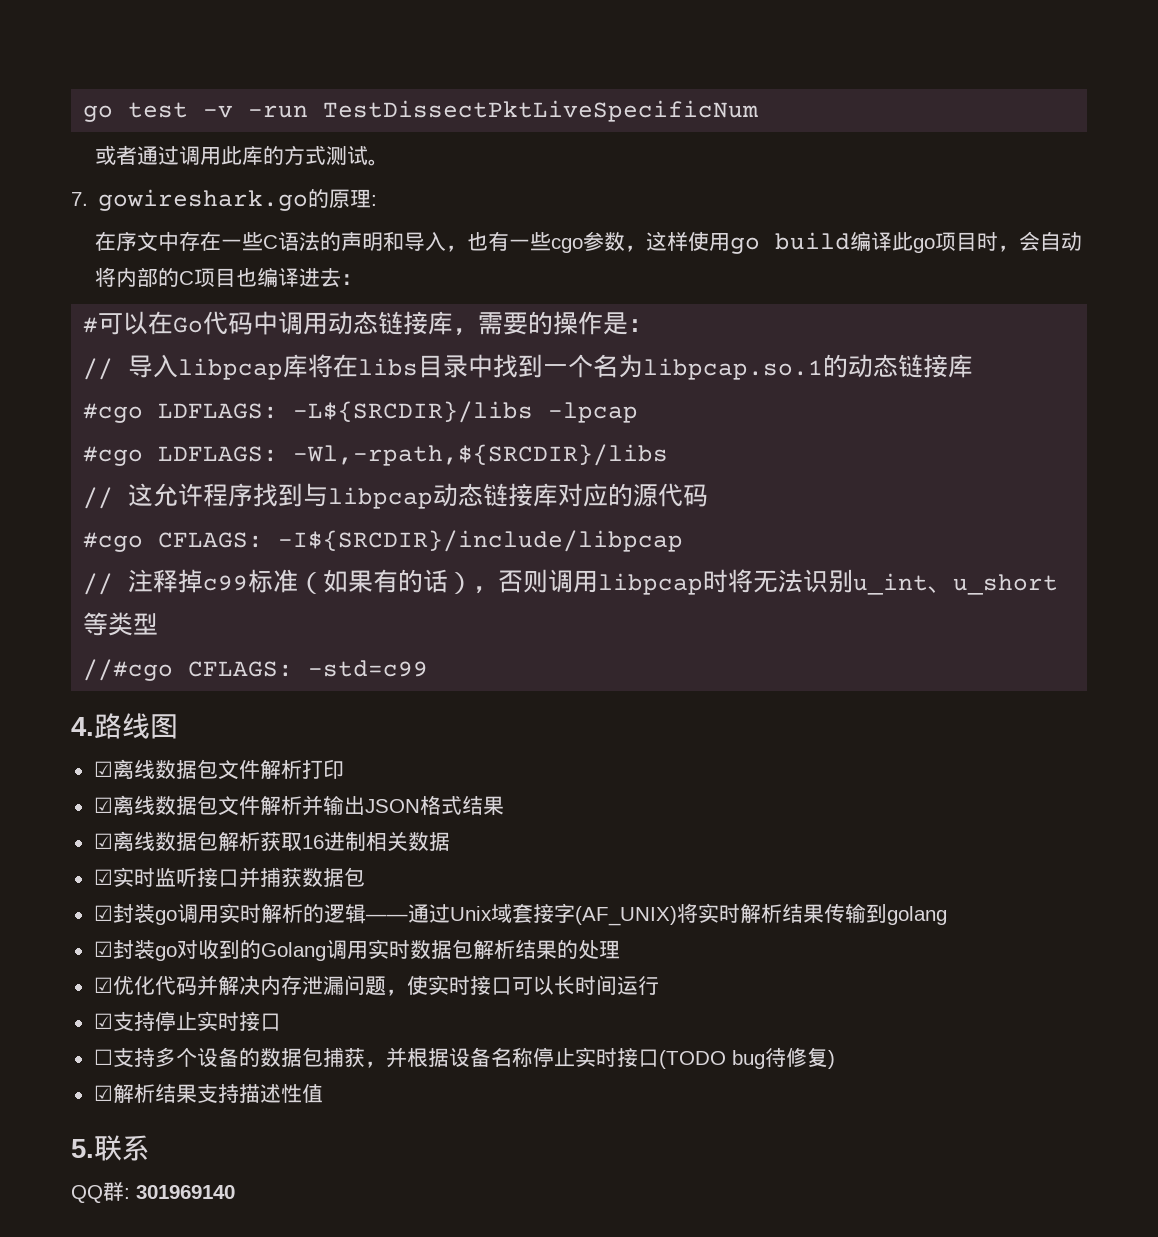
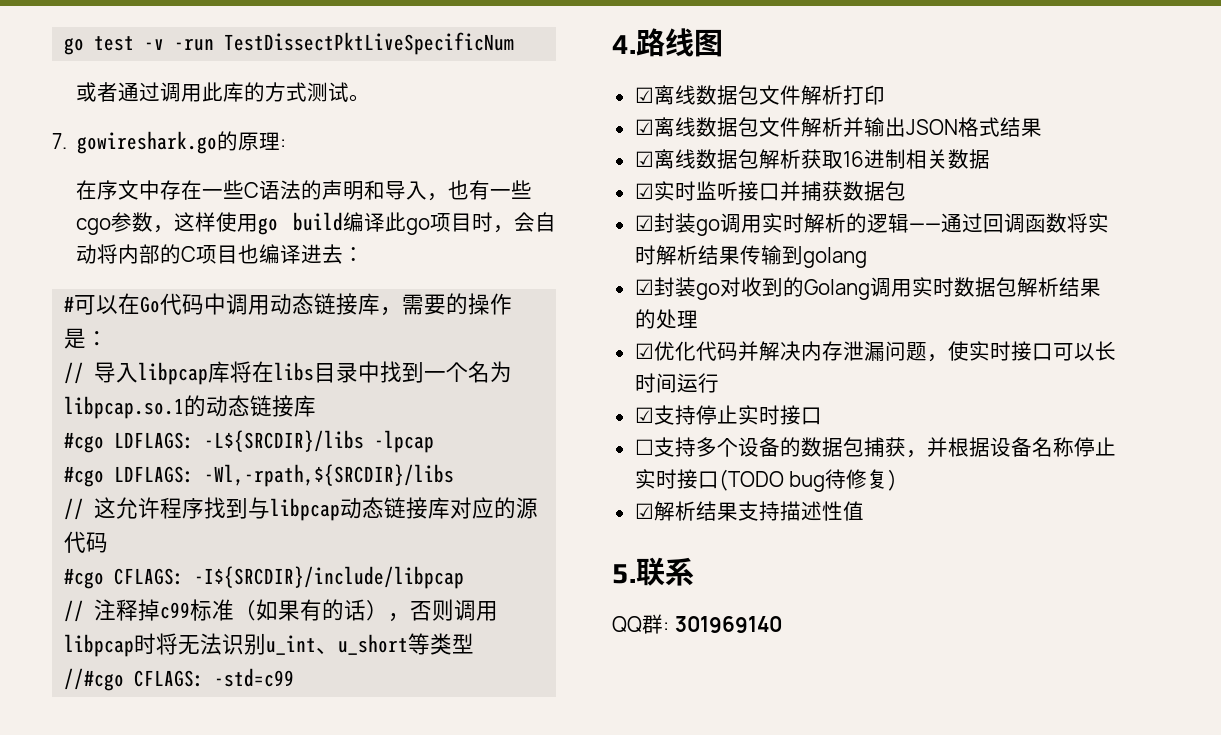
- ☑封装go调用实时解析的逻辑——通过Unix域套接字(AF_UNIX)将实时解析结果传输到golang
+ ☑封装go调用实时解析的逻辑——通过回调函数将实时解析结果传输到golang

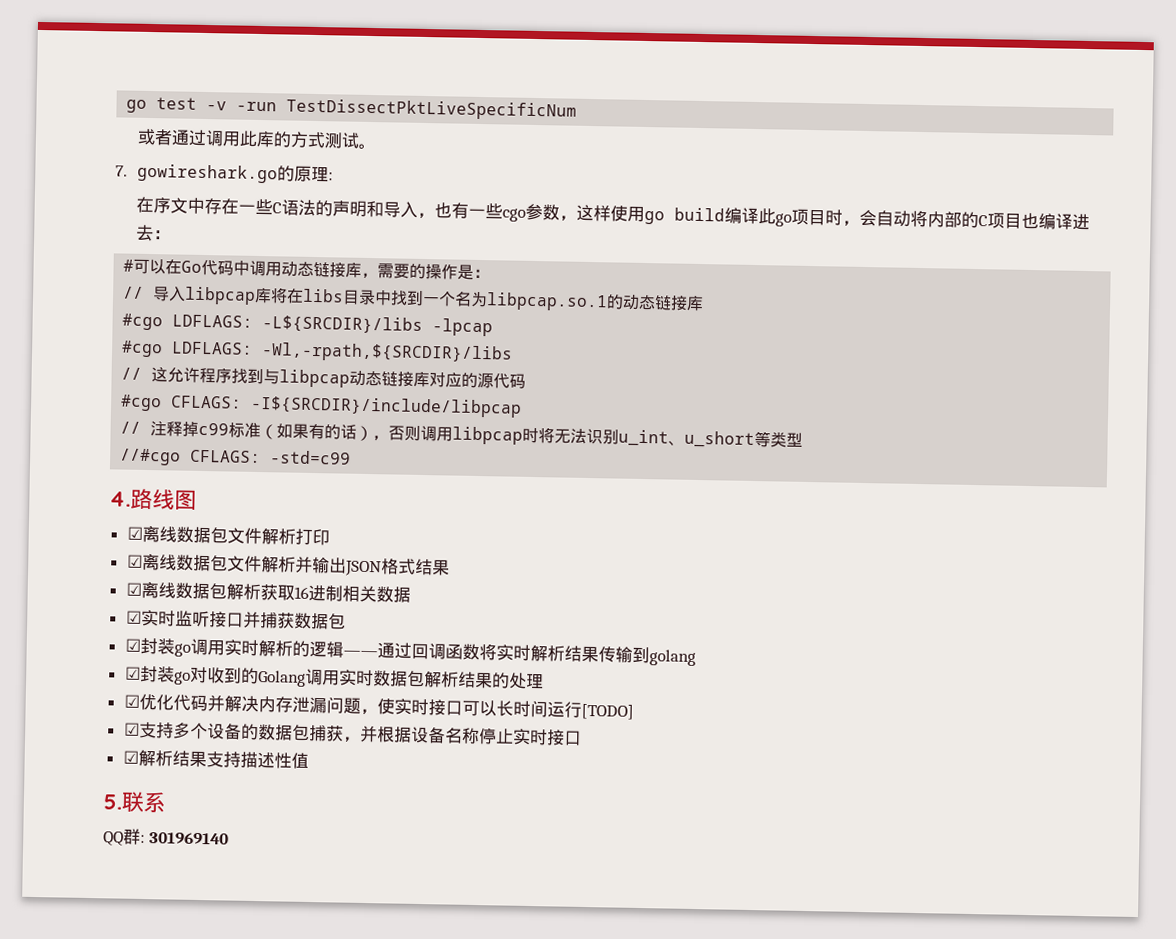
- ☑优化代码并解决内存泄漏问题，使实时接口可以长时间运行
+ ☑优化代码并解决内存泄漏问题，使实时接口可以长时间运行[TODO]
- ☑支持停止实时接口
- ☐支持多个设备的数据包捕获，并根据设备名称停止实时接口(TODO bug待修复)
+ ☑支持多个设备的数据包捕获，并根据设备名称停止实时接口

